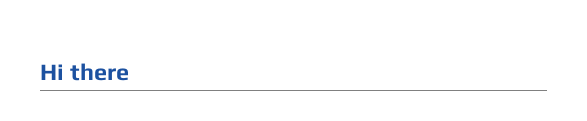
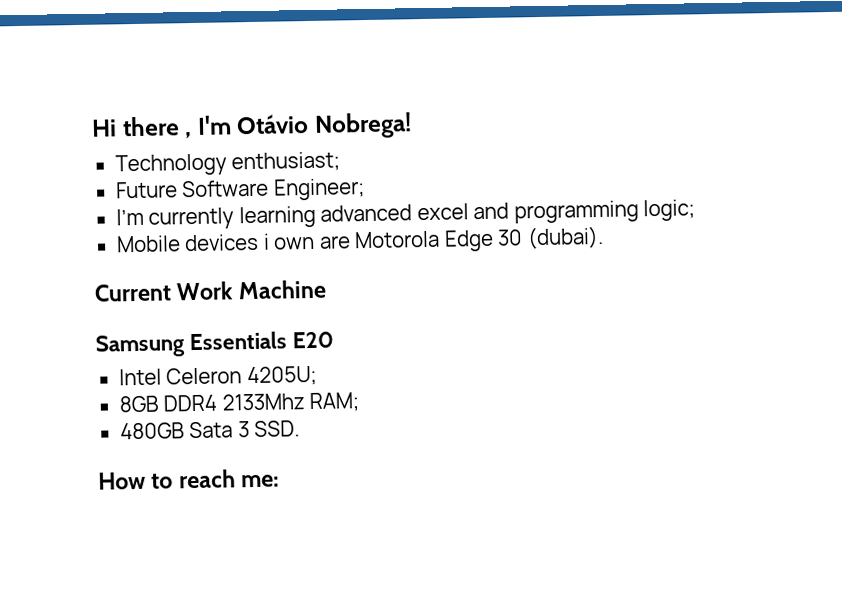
- Hi there
+ Hi there , I'm Otávio Nobrega!
+ Technology enthusiast;
+ Future Software Engineer;
+ I’m currently learning advanced excel and programming logic;
+ Mobile devices i own are Motorola Edge 30 (dubai).
+ Current Work Machine
+ Samsung Essentials E20
+ Intel Celeron 4205U;
+ 8GB DDR4 2133Mhz RAM;
+ 480GB Sata 3 SSD.
+ How to reach me:

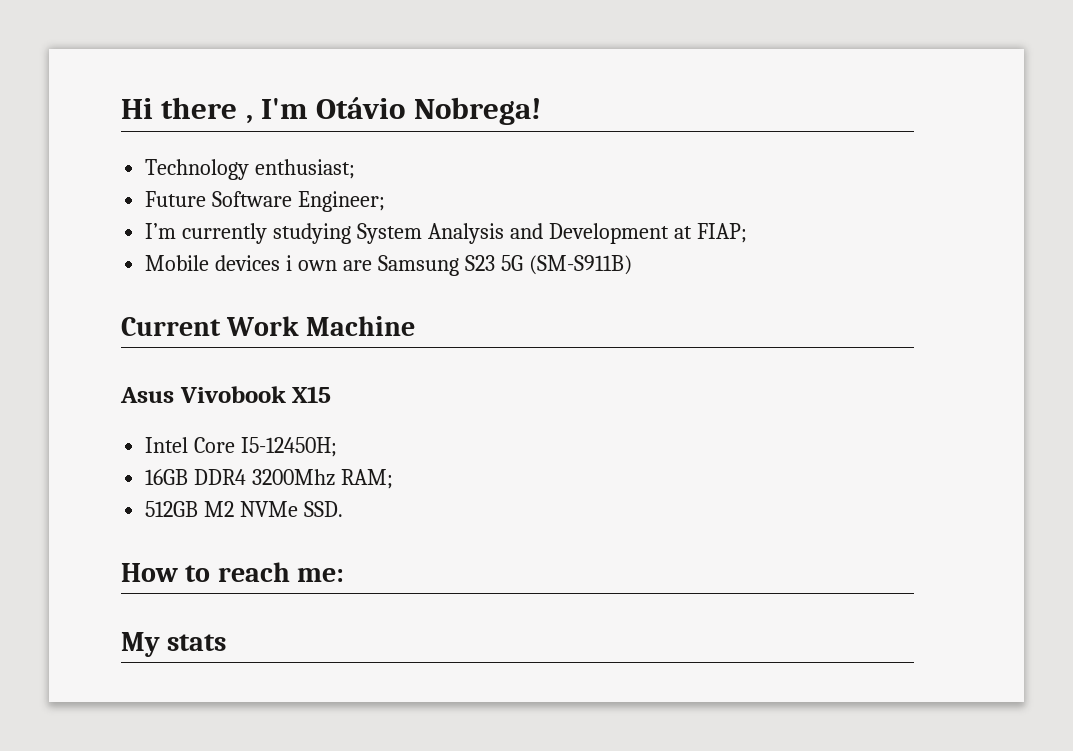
- I’m currently learning advanced excel and programming logic;
+ I’m currently studying System Analysis and Development at FIAP;
- Mobile devices i own are Motorola Edge 30 (dubai).
+ Mobile devices i own are Samsung S23 5G (SM-S911B)
- Samsung Essentials E20
- Intel Celeron 4205U;
- 8GB DDR4 2133Mhz RAM;
- 480GB Sata 3 SSD.
+ Asus Vivobook X15
+ Intel Core I5-12450H;
+ 16GB DDR4 3200Mhz RAM;
+ 512GB M2 NVMe SSD.
+ My stats

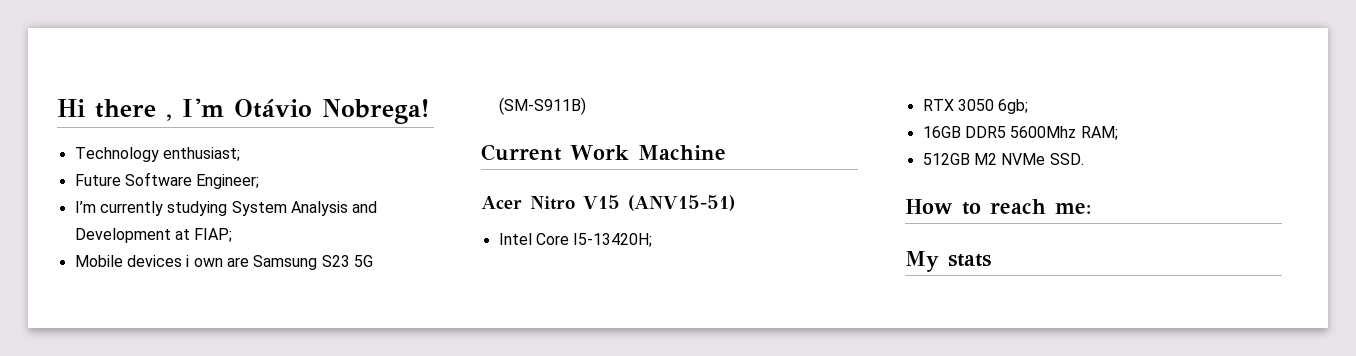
- Asus Vivobook X15
- Intel Core I5-12450H;
+ Acer Nitro V15 (ANV15-51)
+ Intel Core I5-13420H;
+ RTX 3050 6gb;
- 16GB DDR4 3200Mhz RAM;
+ 16GB DDR5 5600Mhz RAM;

